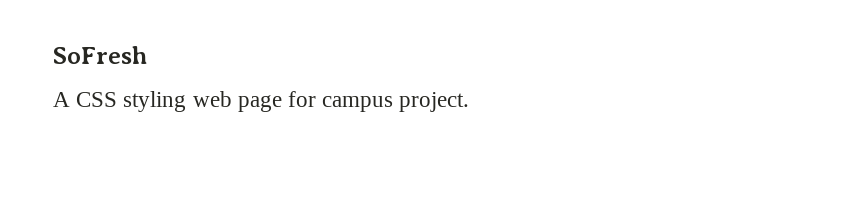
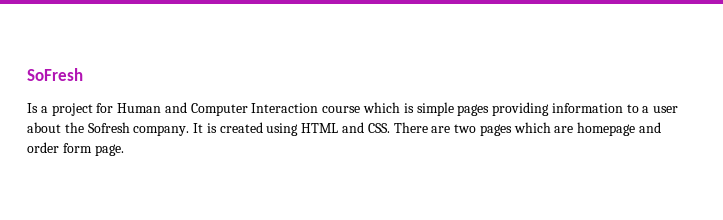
- A CSS styling web page for campus project.
+ Is a project for Human and Computer Interaction course which is simple pages providing information to a user about the Sofresh company. It is created using HTML and CSS. There are two pages which are homepage and order form page.

